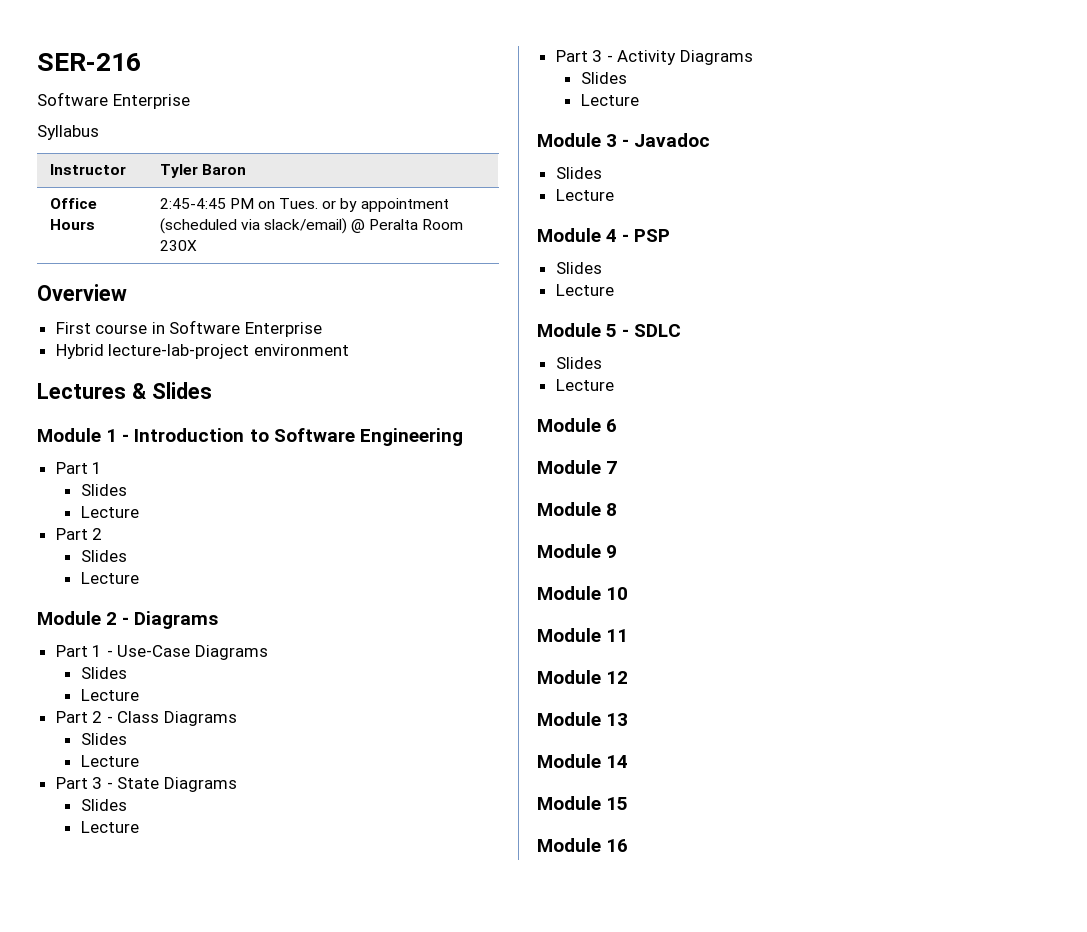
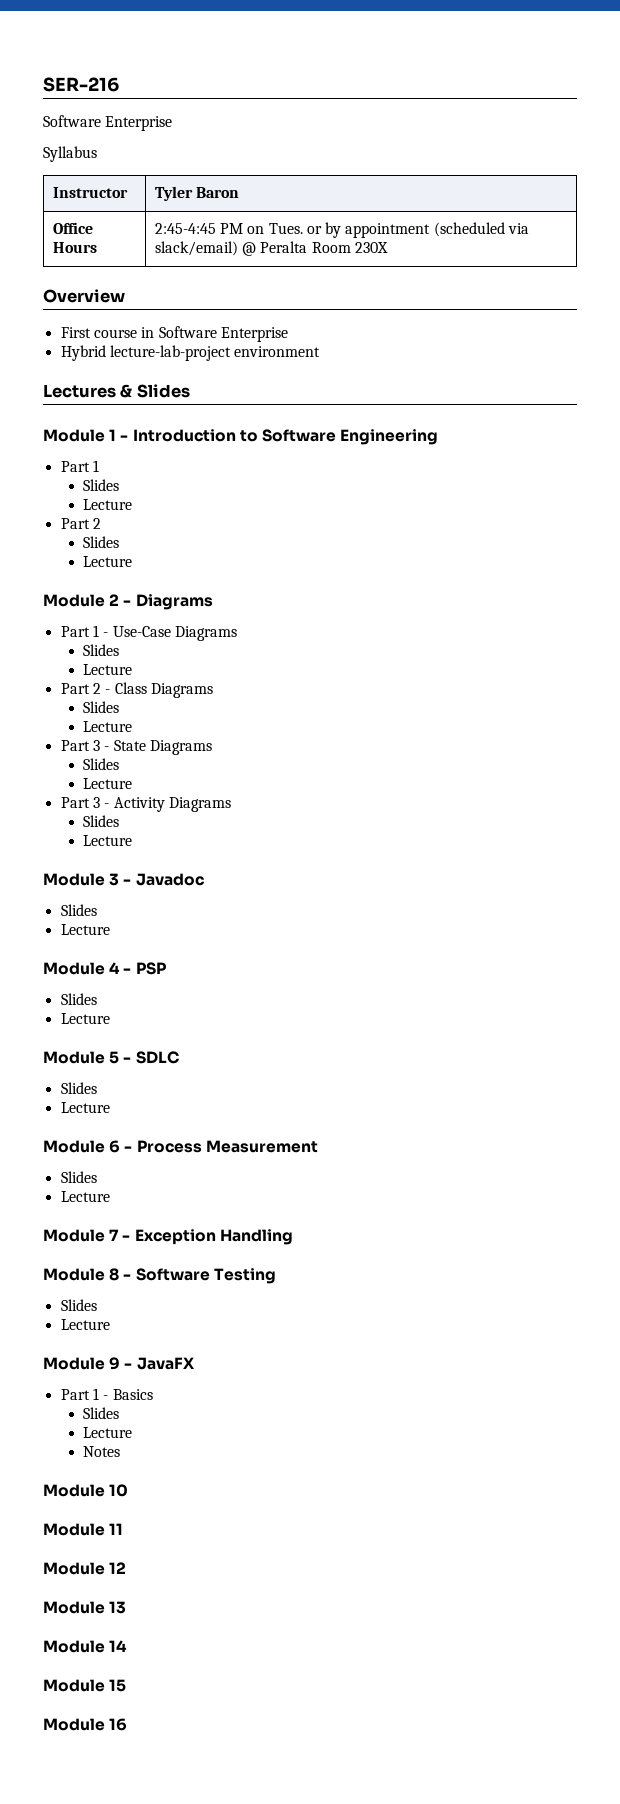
- Module 6
+ Module 6 - Process Measurement
+ Slides
+ Lecture
- Module 7
+ Module 7 - Exception Handling
- Module 8
- Module 9
+ Module 8 - Software Testing
+ Slides
+ Lecture
+ Module 9 - JavaFX
+ Part 1 - Basics
+ Slides
+ Lecture
+ Notes

